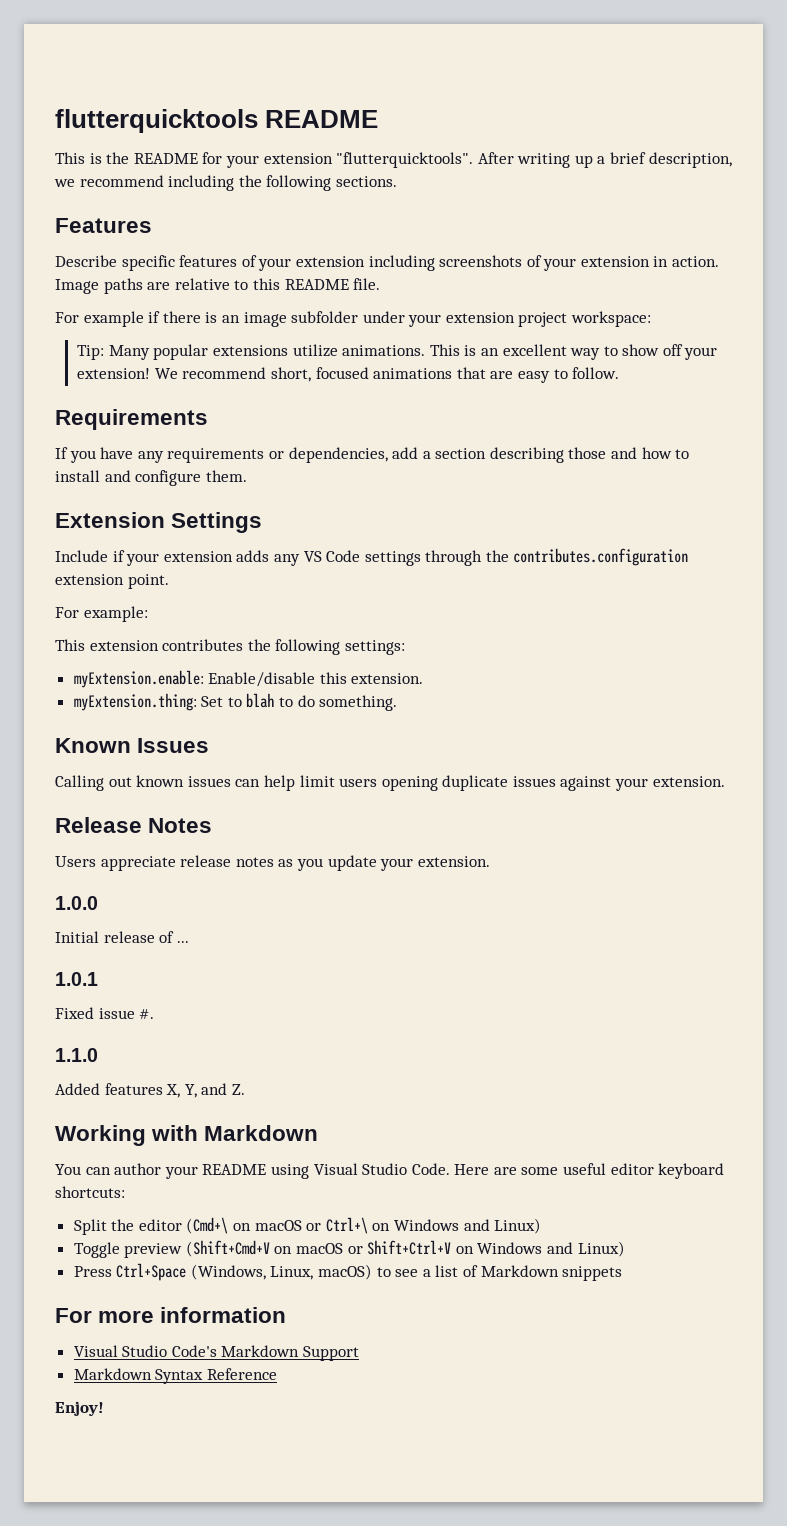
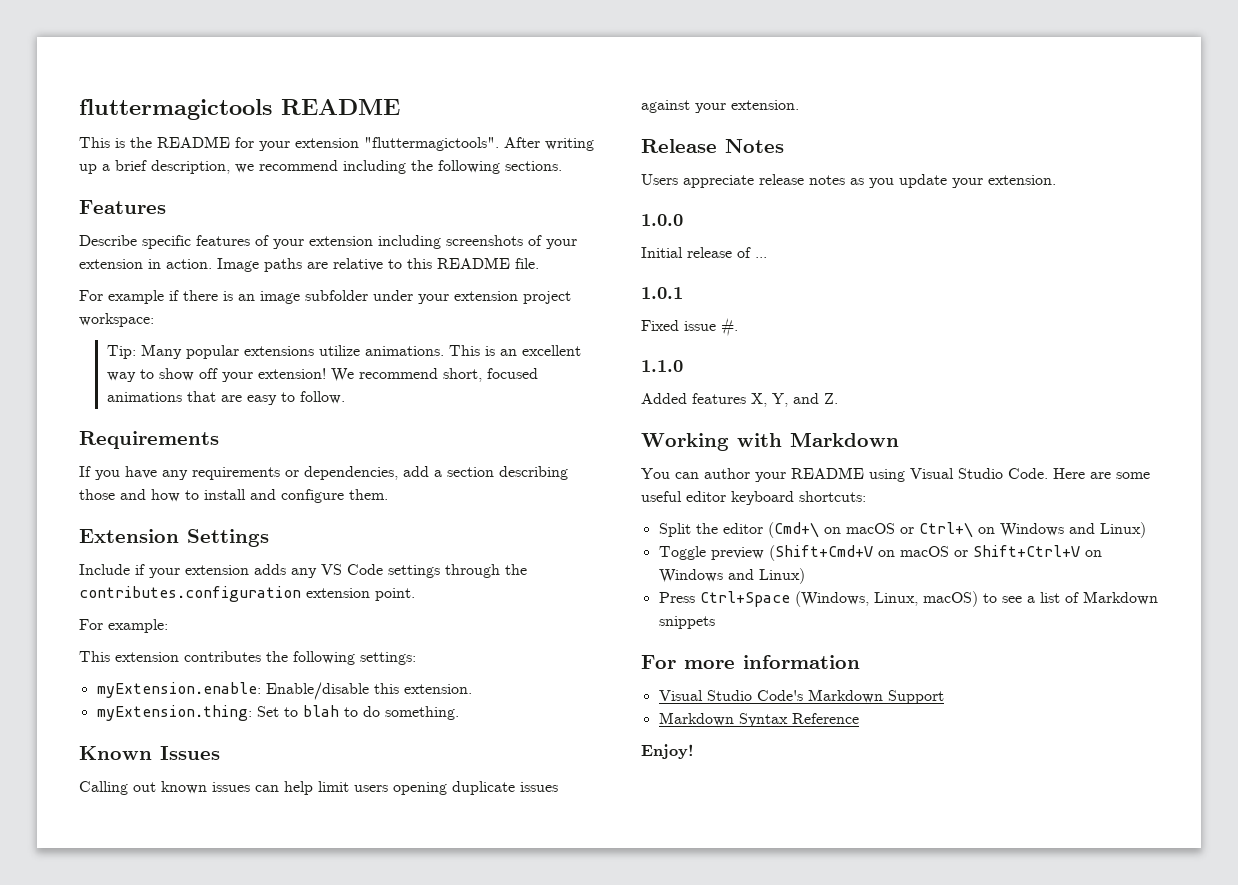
- flutterquicktools README
+ fluttermagictools README
- This is the README for your extension "flutterquicktools".
+ This is the README for your extension "fluttermagictools".

